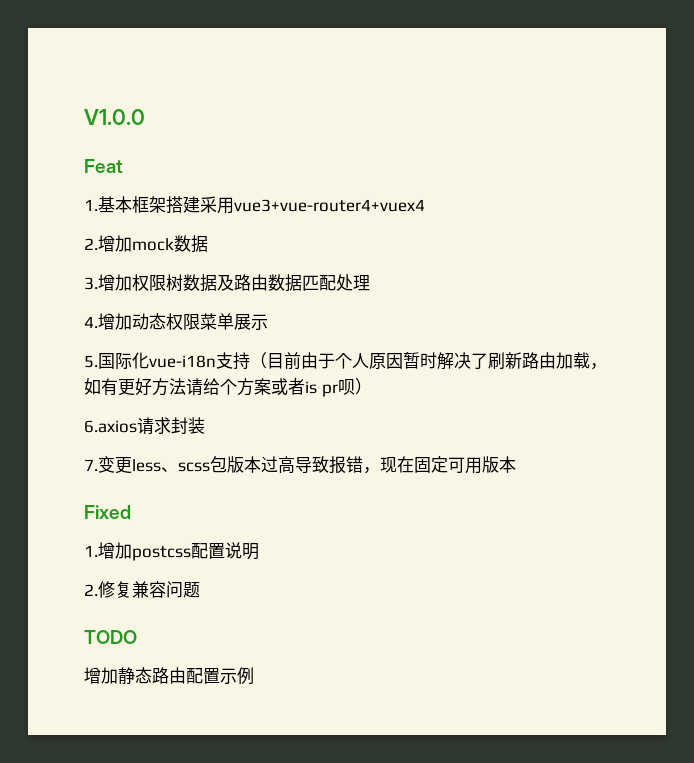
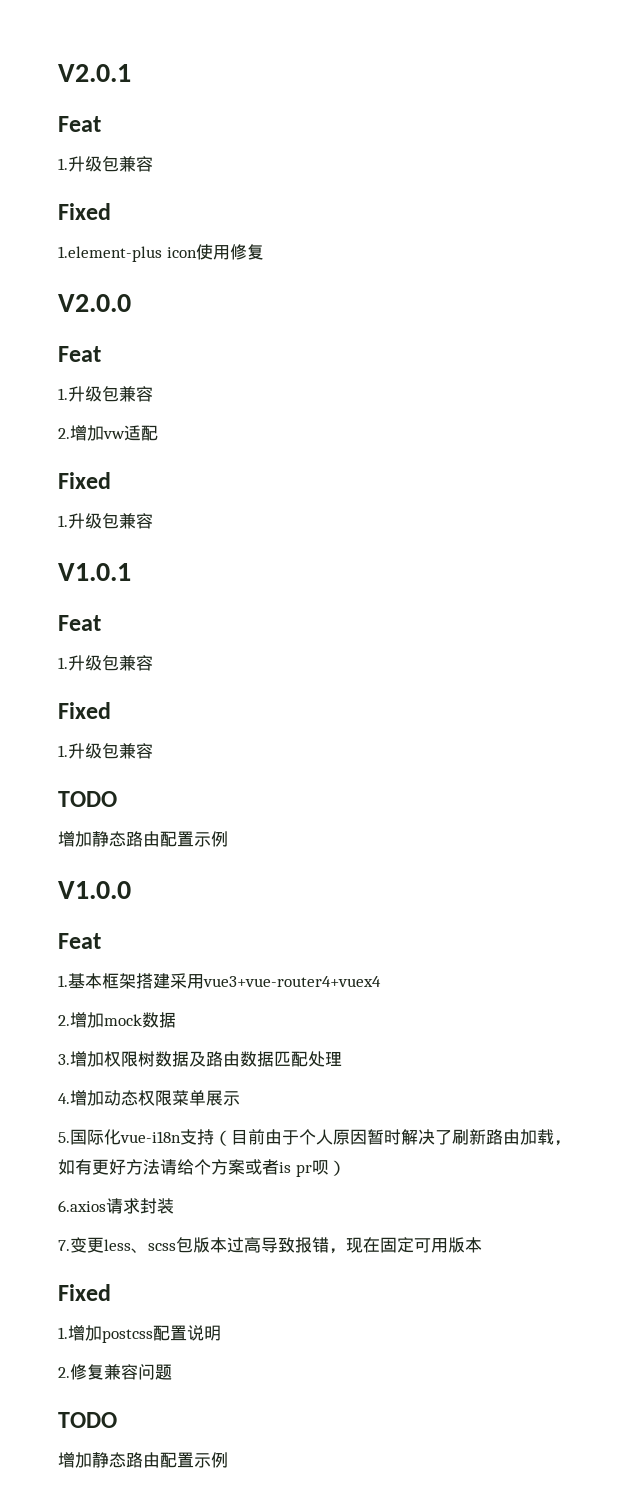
+ V2.0.1
+ Feat
+ 1.升级包兼容
+ Fixed
+ 1.element-plus icon使用修复
+ V2.0.0
+ Feat
+ 1.升级包兼容
+ 2.增加vw适配
+ Fixed
+ 1.升级包兼容
+ V1.0.1
+ Feat
+ 1.升级包兼容
+ Fixed
+ 1.升级包兼容
+ TODO
+ 增加静态路由配置示例

